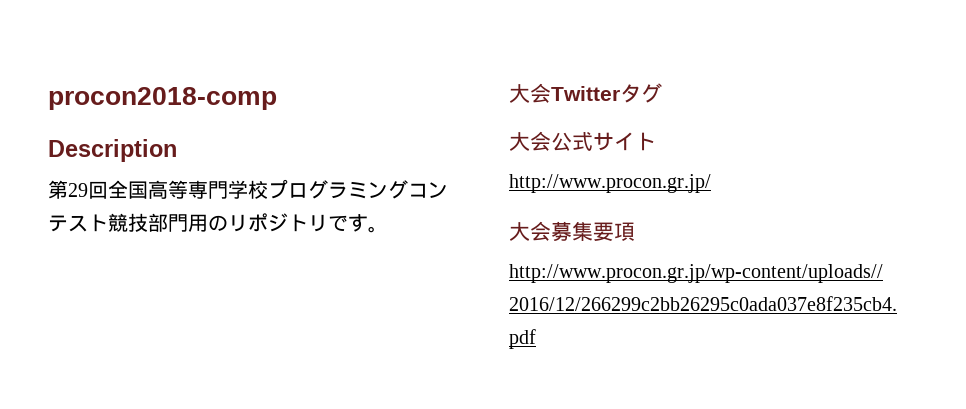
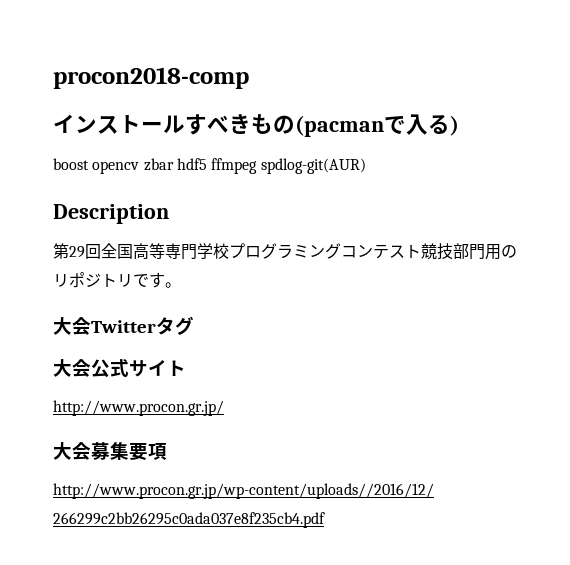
+ インストールすべきもの(pacmanで入る)
+ boost opencv zbar hdf5 ffmpeg spdlog-git(AUR)

